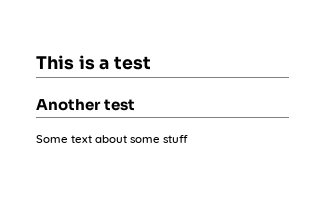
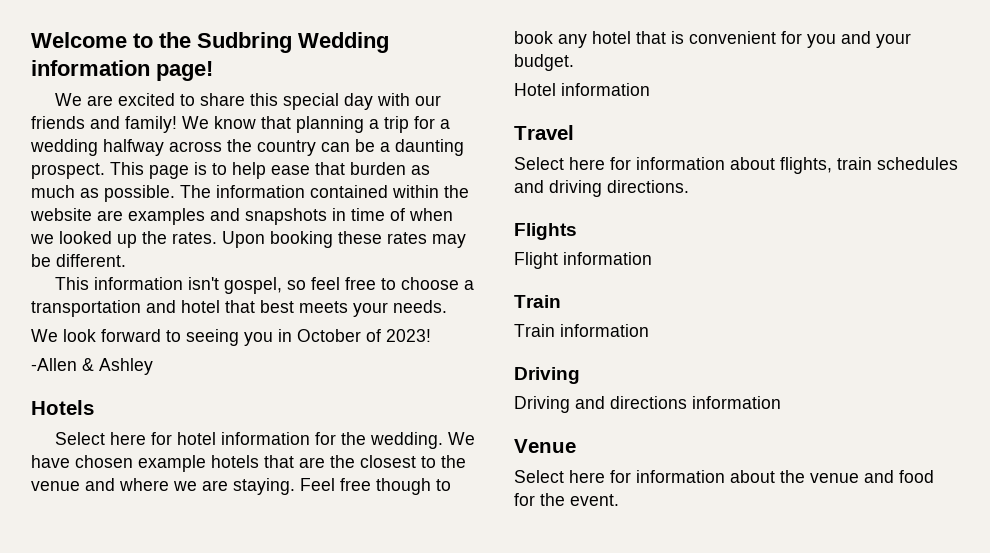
- This is a test
- Another test
- Some text about some stuff
+ Welcome to the Sudbring Wedding information page!
+ We are excited to share this special day with our friends and family! We know that planning a trip for a wedding halfway across the country can be a daunting prospect. This page is to help ease that burden as much as possible. The information contained within the website are examples and snapshots in time of when we looked up the rates. Upon booking these rates may be different.
+ This information isn't gospel, so feel free to choose a transportation and hotel that best meets your needs.
+ We look forward to seeing you in October of 2023!
+ -Allen & Ashley
+ Hotels
+ Select here for hotel information for the wedding. We have chosen example hotels that are the closest to the venue and where we are staying. Feel free though to book any hotel that is convenient for you and your budget.
+ Hotel information
+ Travel
+ Select here for information about flights, train schedules and driving directions.
+ Flights
+ Flight information
+ Train
+ Train information
+ Driving
+ Driving and directions information
+ Venue
+ Select here for information about the venue and food for the event.

